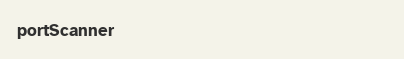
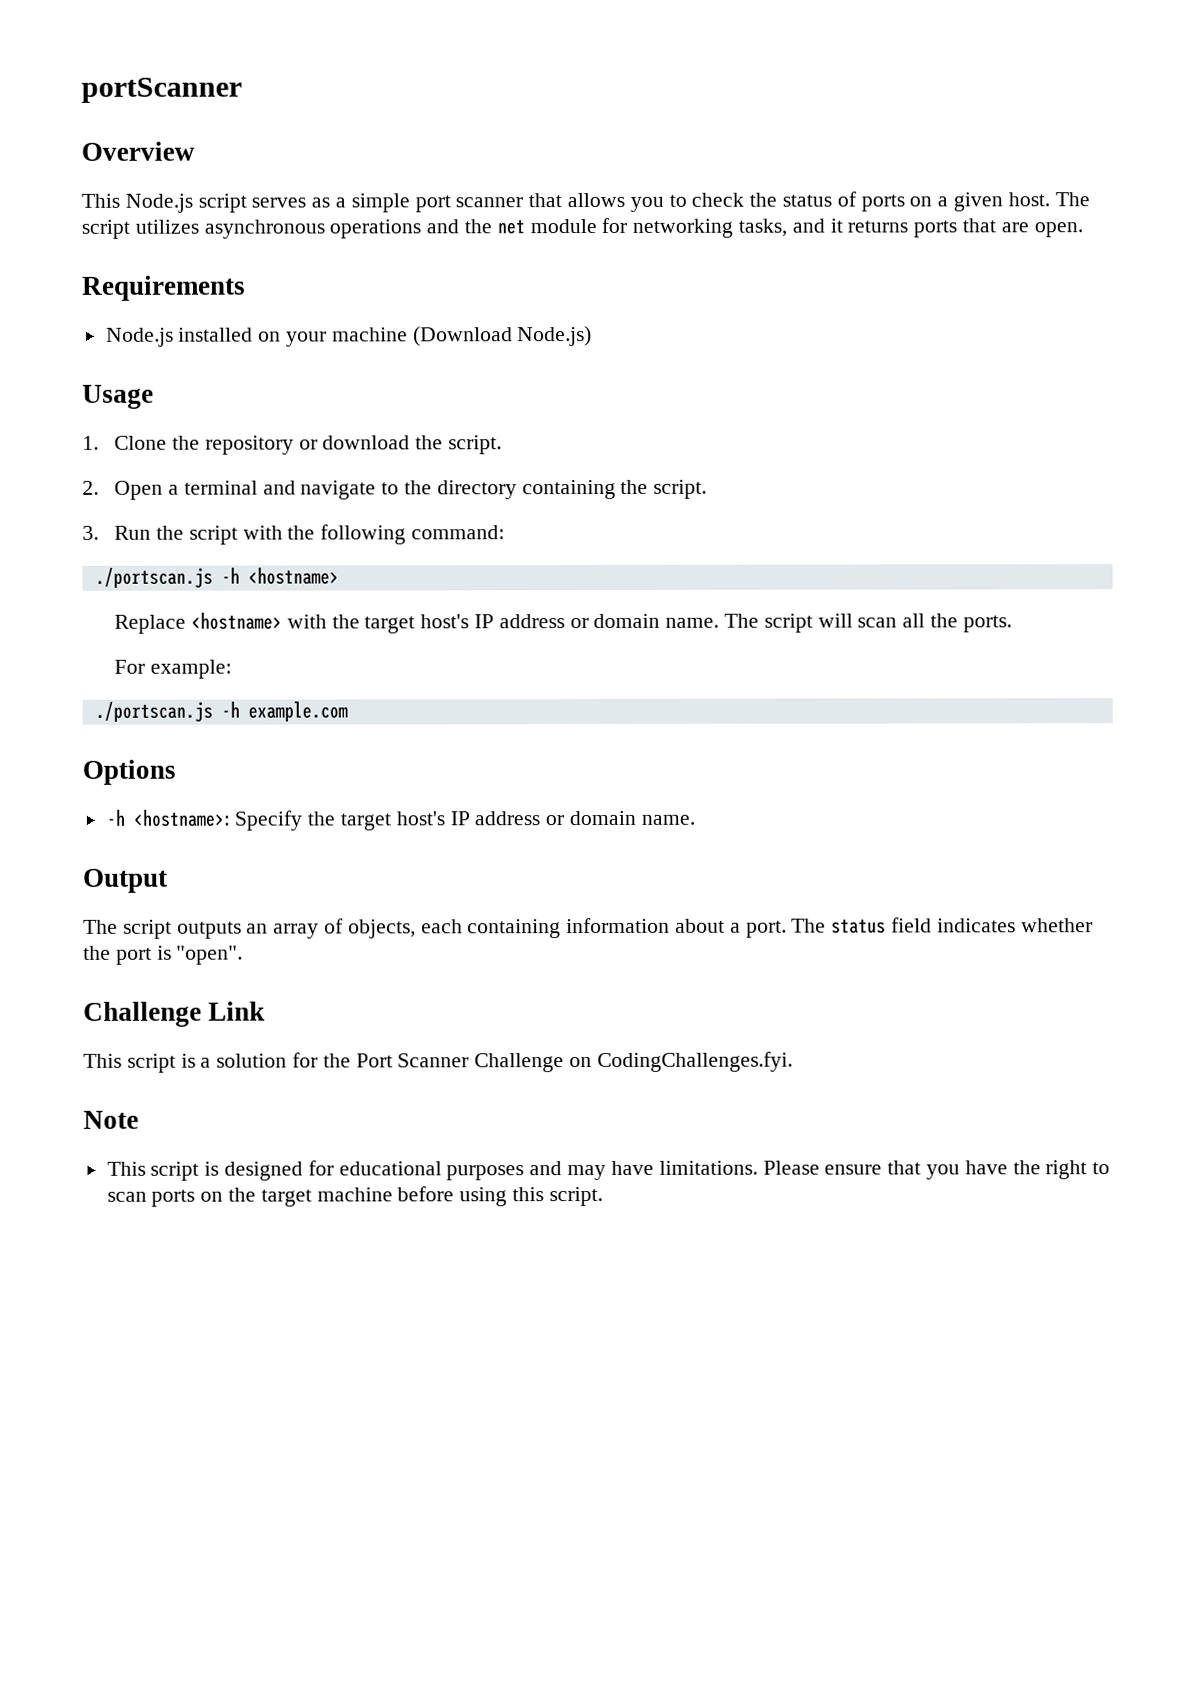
+ Overview
+ This Node.js script serves as a simple port scanner that allows you to check the status of ports on a given host. The script utilizes asynchronous operations and the net module for networking tasks, and it returns ports that are open.
+ Requirements
+ Node.js installed on your machine (Download Node.js)
+ Usage
+ 1. Clone the repository or download the script.
+ 2. Open a terminal and navigate to the directory containing the script.
+ 3. Run the script with the following command:
+ ./portscan.js -h <hostname>
+ Replace <hostname> with the target host's IP address or domain name. The script will scan all the ports.
+ For example:
+ ./portscan.js -h example.com
+ Options
+ -h <hostname>: Specify the target host's IP address or domain name.
+ Output
+ The script outputs an array of objects, each containing information about a port. The status field indicates whether the port is "open".
+ Challenge Link
+ This script is a solution for the Port Scanner Challenge on CodingChallenges.fyi.
+ Note
+ This script is designed for educational purposes and may have limitations. Please ensure that you have the right to scan ports on the target machine before using this script.

